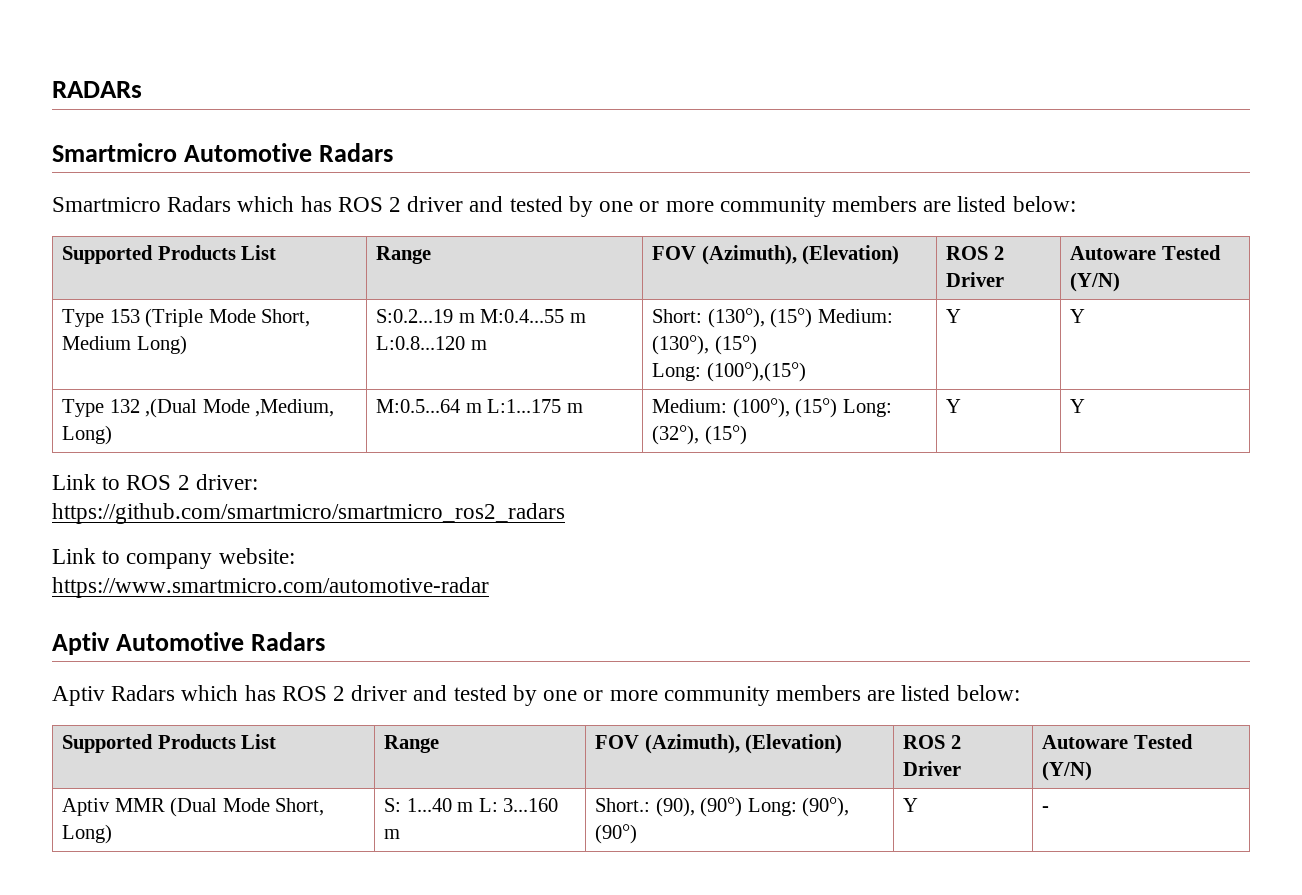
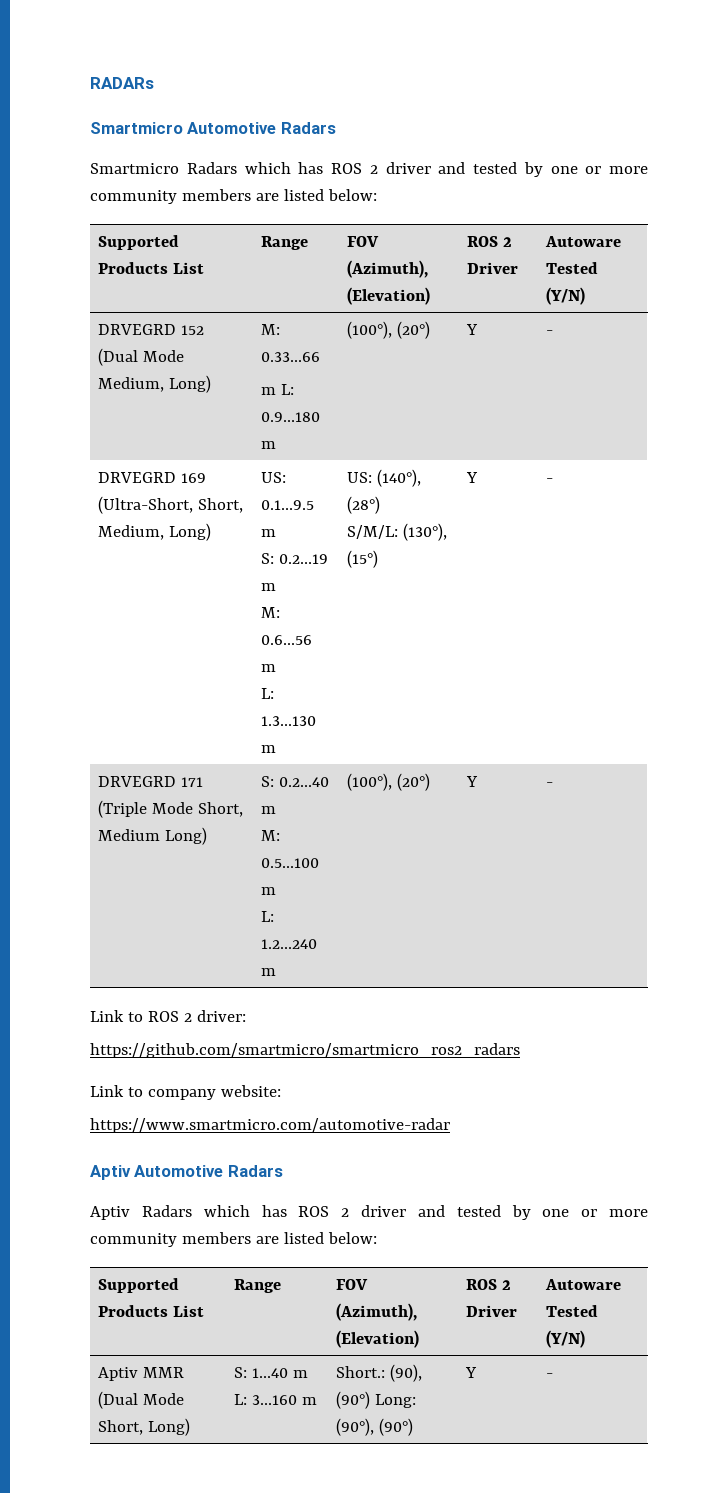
- Type 153 (Triple Mode Short, Medium Long) | S:0.2...19 m M:0.4...55 m L:0.8...120 m | Short: (130°), (15°) Medium: (130°), (15°)
- Long: (100°),(15°) | Y | Y
- Type 132 ,(Dual Mode ,Medium, Long) | M:0.5...64 m L:1...175 m | Medium: (100°), (15°) Long: (32°), (15°) | Y | Y
+ DRVEGRD 152 (Dual Mode Medium, Long) | M: 0.33...66
+ m L: 0.9…180 m | (100°), (20°) | Y | -
+ DRVEGRD 169 (Ultra-Short, Short, Medium, Long) | US: 0.1…9.5 m
+ S: 0.2…19 m
+ M: 0.6...56 m
+ L: 1.3...130 m | US: (140°), (28°)
+ S/M/L: (130°), (15°) | Y | -
+ DRVEGRD 171 (Triple Mode Short, Medium Long) | S: 0.2...40 m
+ M: 0.5...100 m
+ L: 1.2...240 m | (100°), (20°) | Y | -

